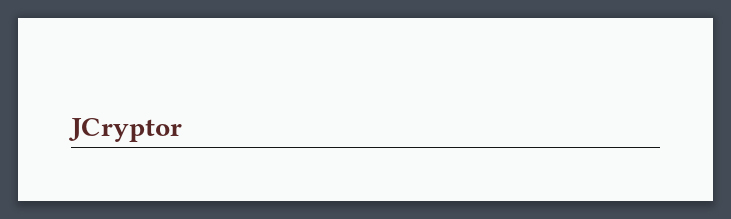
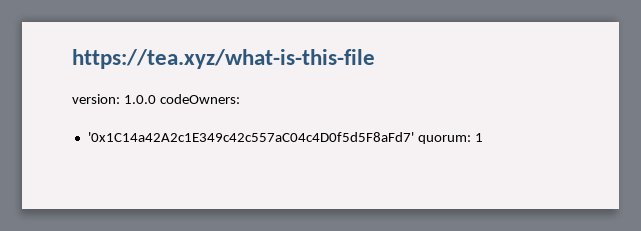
- JCryptor
+ https://tea.xyz/what-is-this-file
+ version: 1.0.0 codeOwners:
+ '0x1C14a42A2c1E349c42c557aC04c4D0f5d5F8aFd7' quorum: 1

